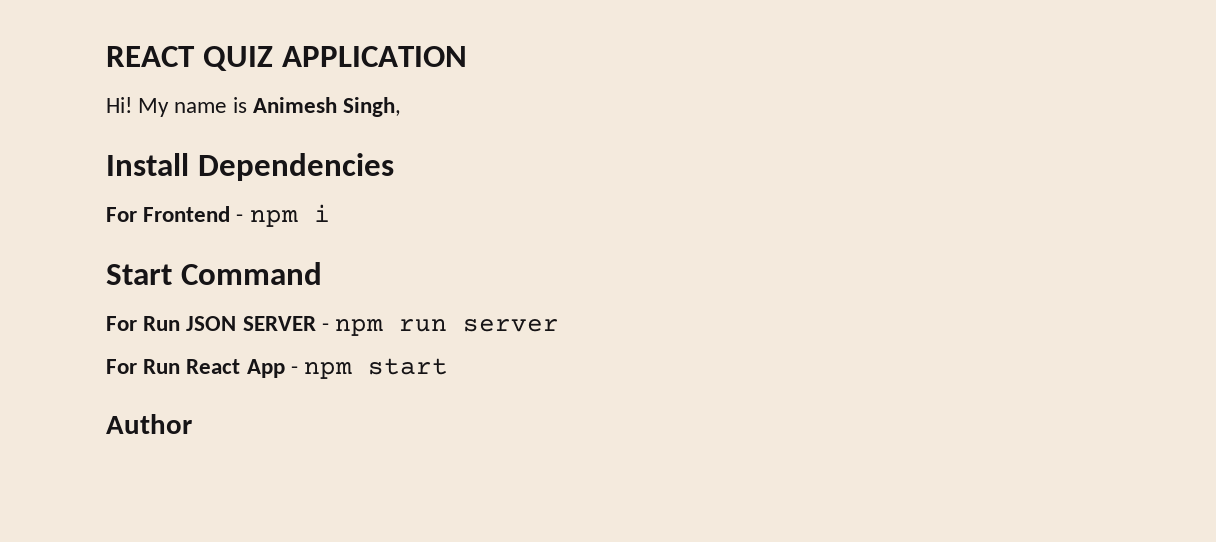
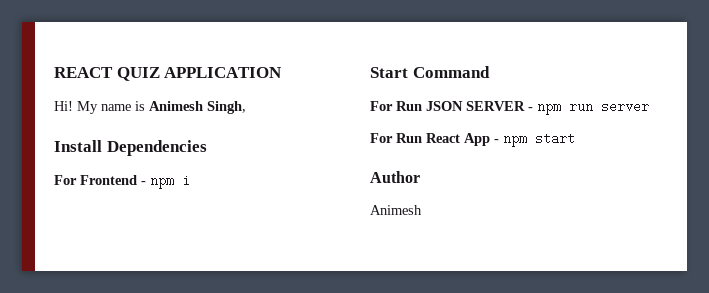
  Author
+ Animesh

